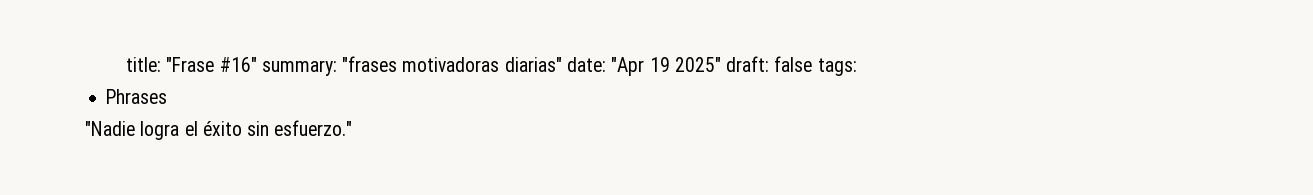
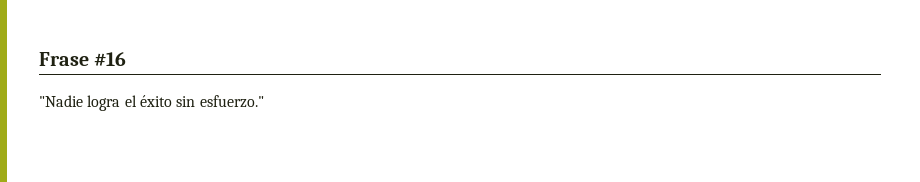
- title: "Frase #16" summary: "frases motivadoras diarias" date: "Apr 19 2025" draft: false tags:
- Phrases
+ Frase #16

